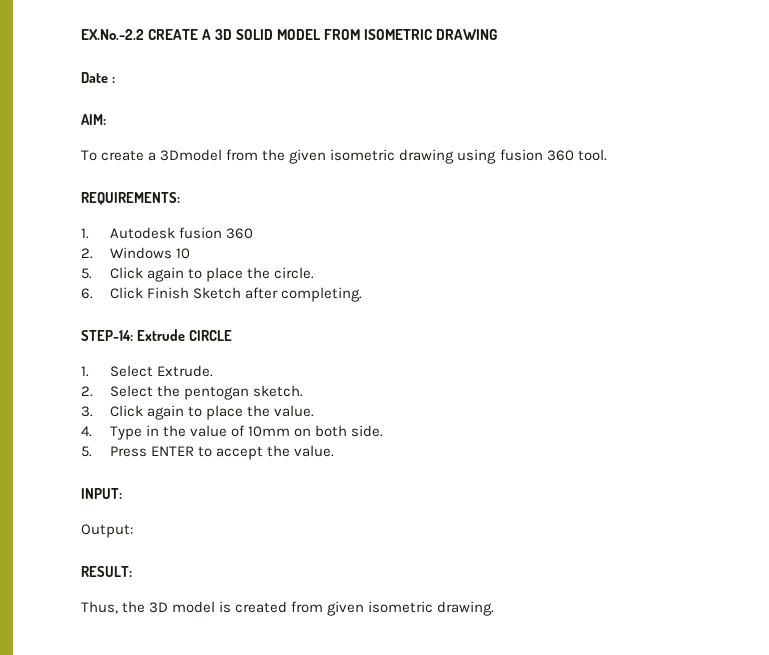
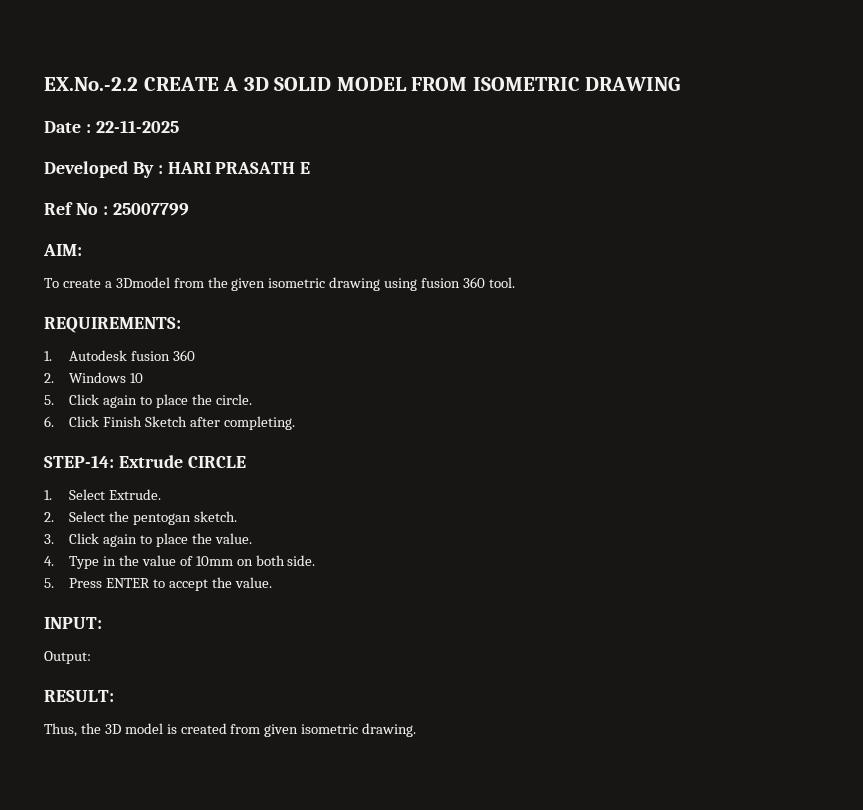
- Date :
+ Date : 22-11-2025
+ Developed By : HARI PRASATH E
+ Ref No : 25007799

